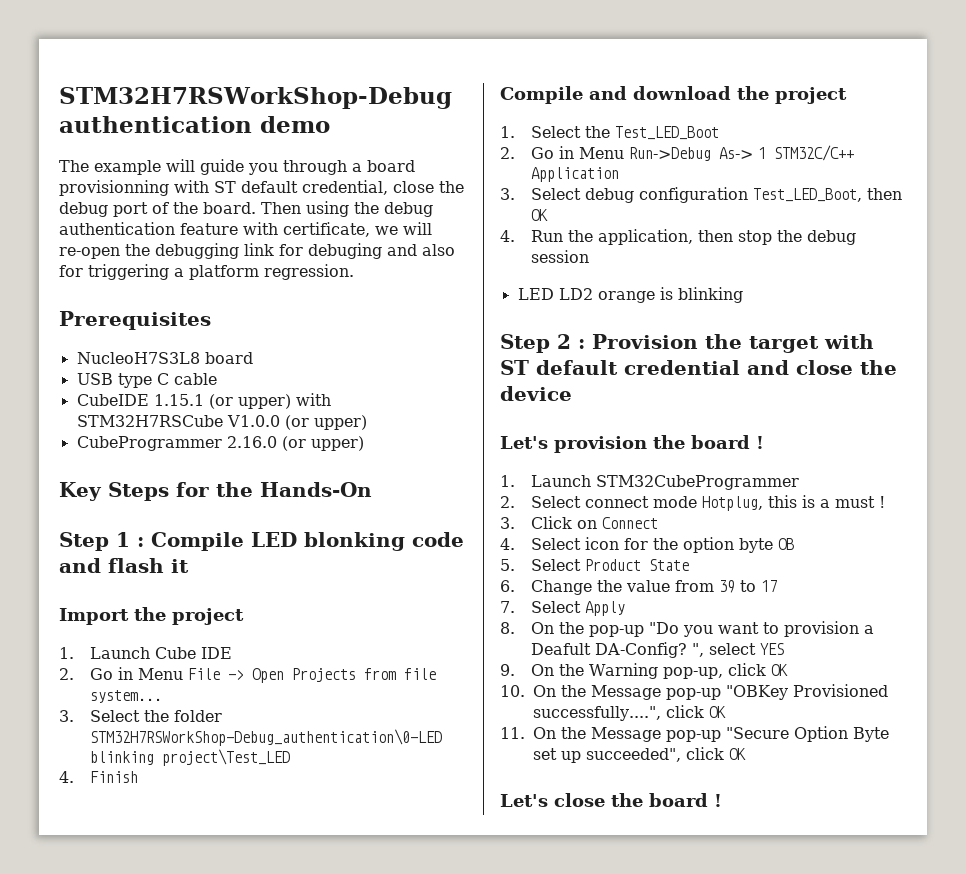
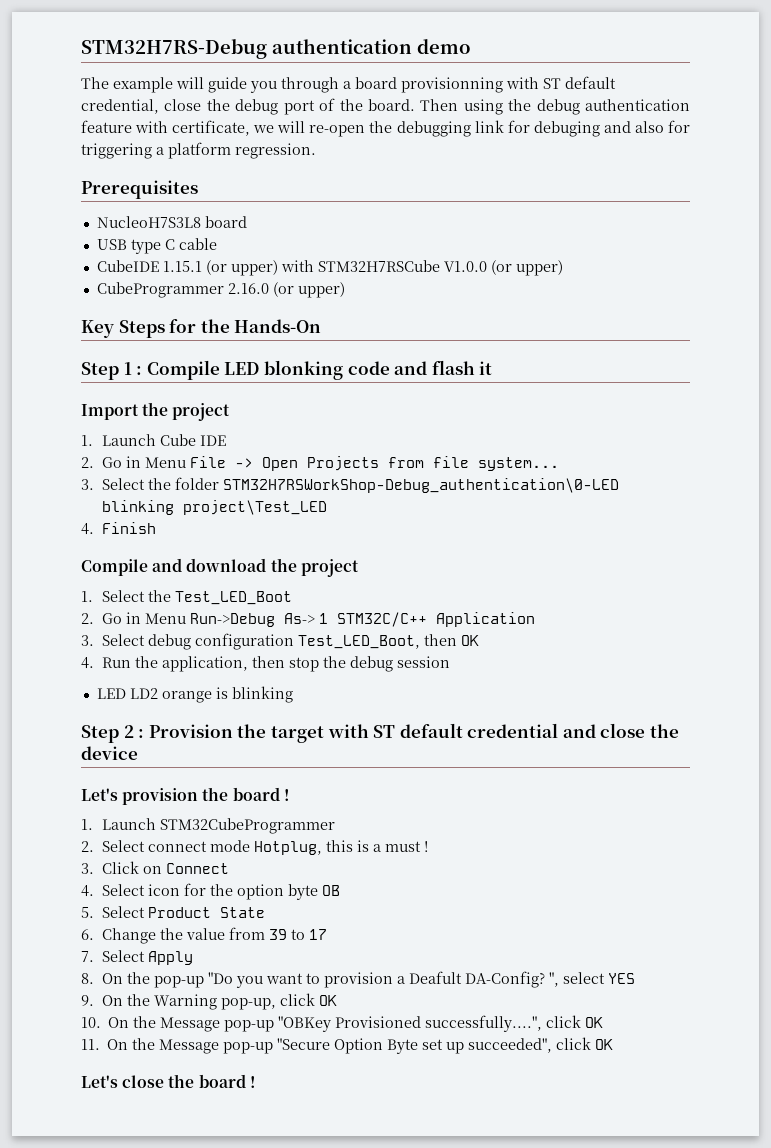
- STM32H7RSWorkShop-Debug authentication demo
+ STM32H7RS-Debug authentication demo

